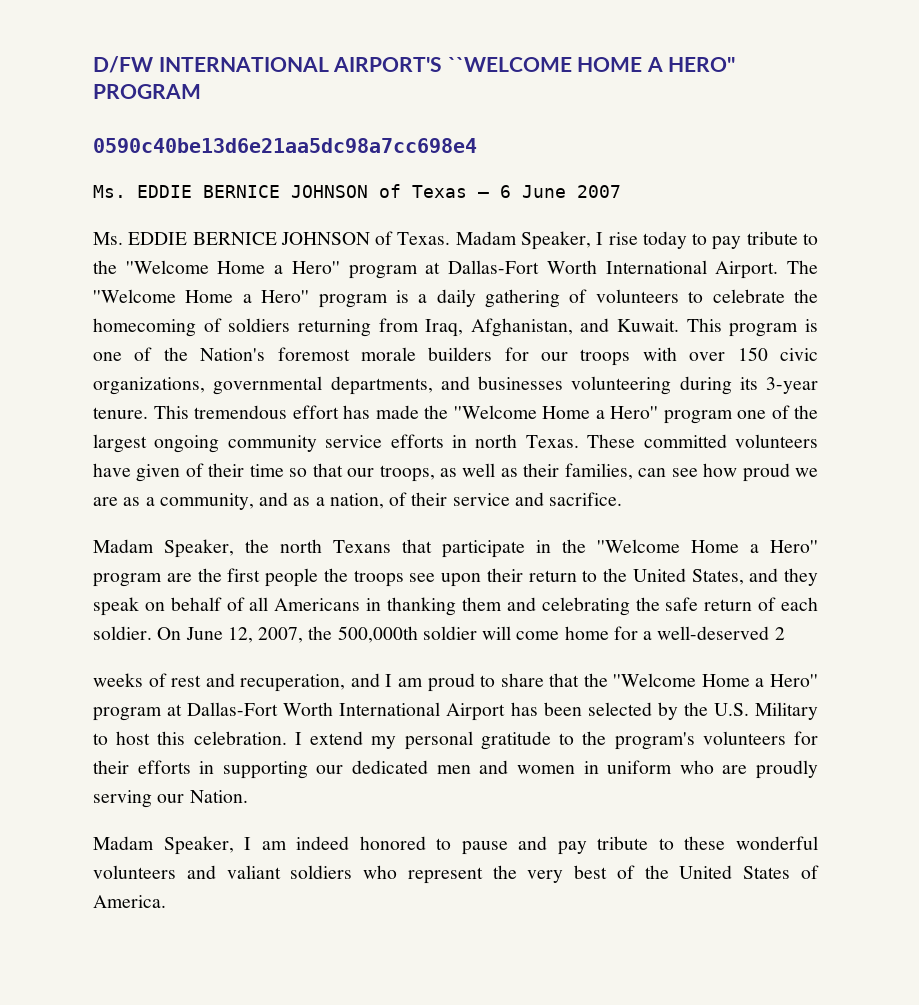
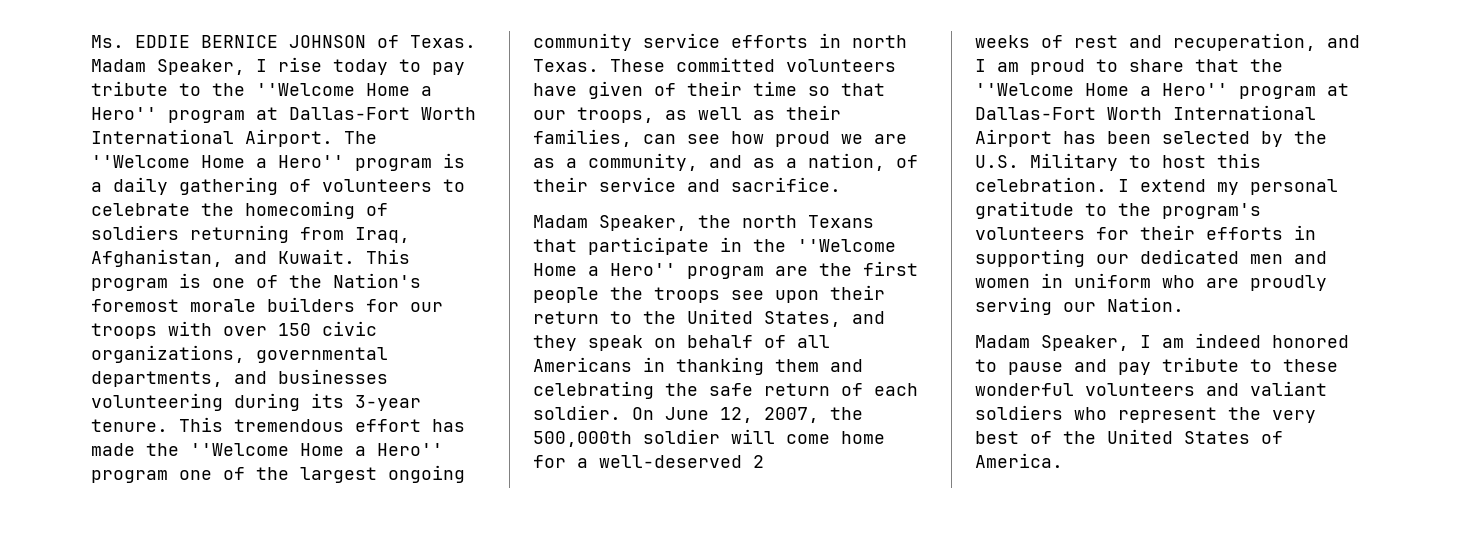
- D/FW INTERNATIONAL AIRPORT'S ``WELCOME HOME A HERO'' PROGRAM
- 0590c40be13d6e21aa5dc98a7cc698e4
- Ms. EDDIE BERNICE JOHNSON of Texas — 6 June 2007

